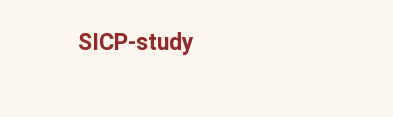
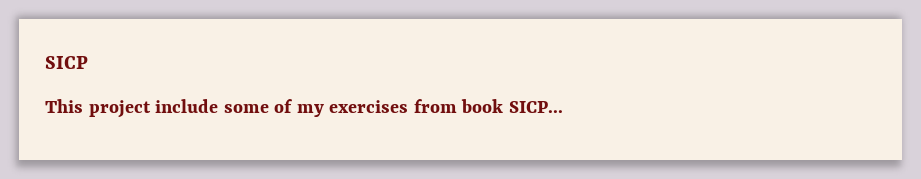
- SICP-study
+ SICP
+ This project include some of my exercises from book SICP...

